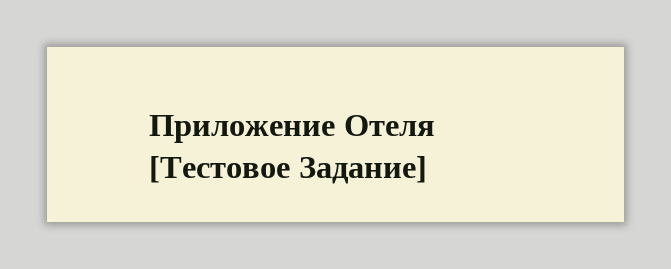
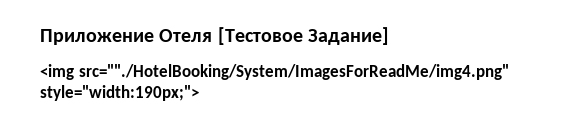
+ <img src=""./HotelBooking/System/ImagesForReadMe/img4.png" style="width:190px;">

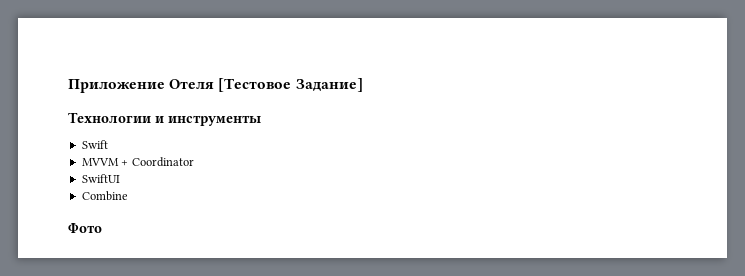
- <img src=""./HotelBooking/System/ImagesForReadMe/img4.png" style="width:190px;">
+ Технологии и инструменты
+ Swift
+ MVVM + Coordinator
+ SwiftUI
+ Combine
+ Фото

